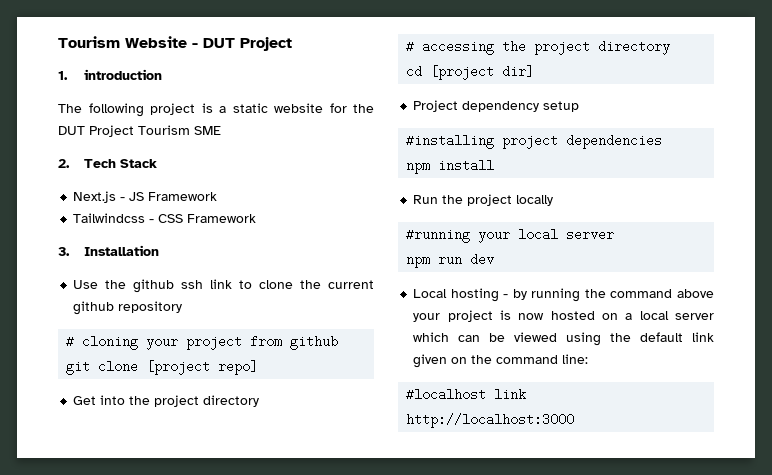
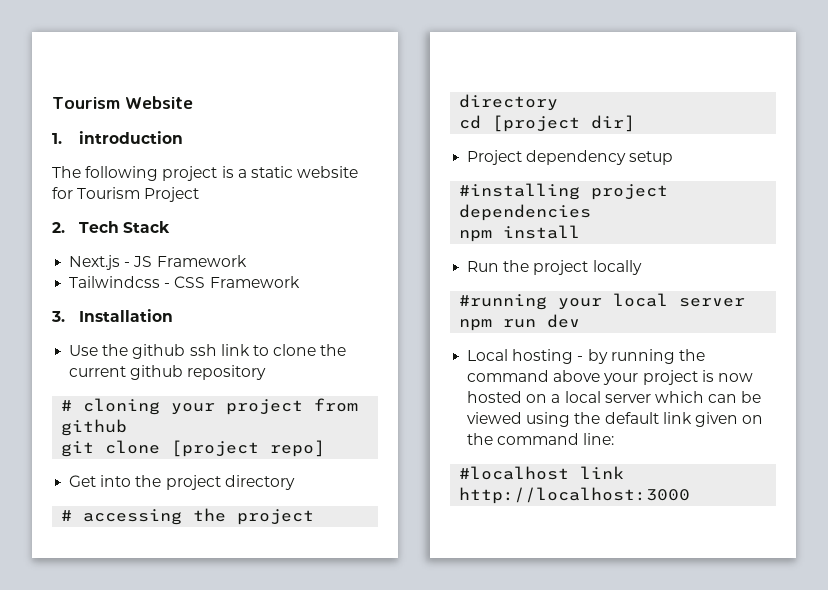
- Tourism Website - DUT Project
+ Tourism Website
- The following project is a static website for the DUT Project Tourism SME
+ The following project is a static website for Tourism Project

